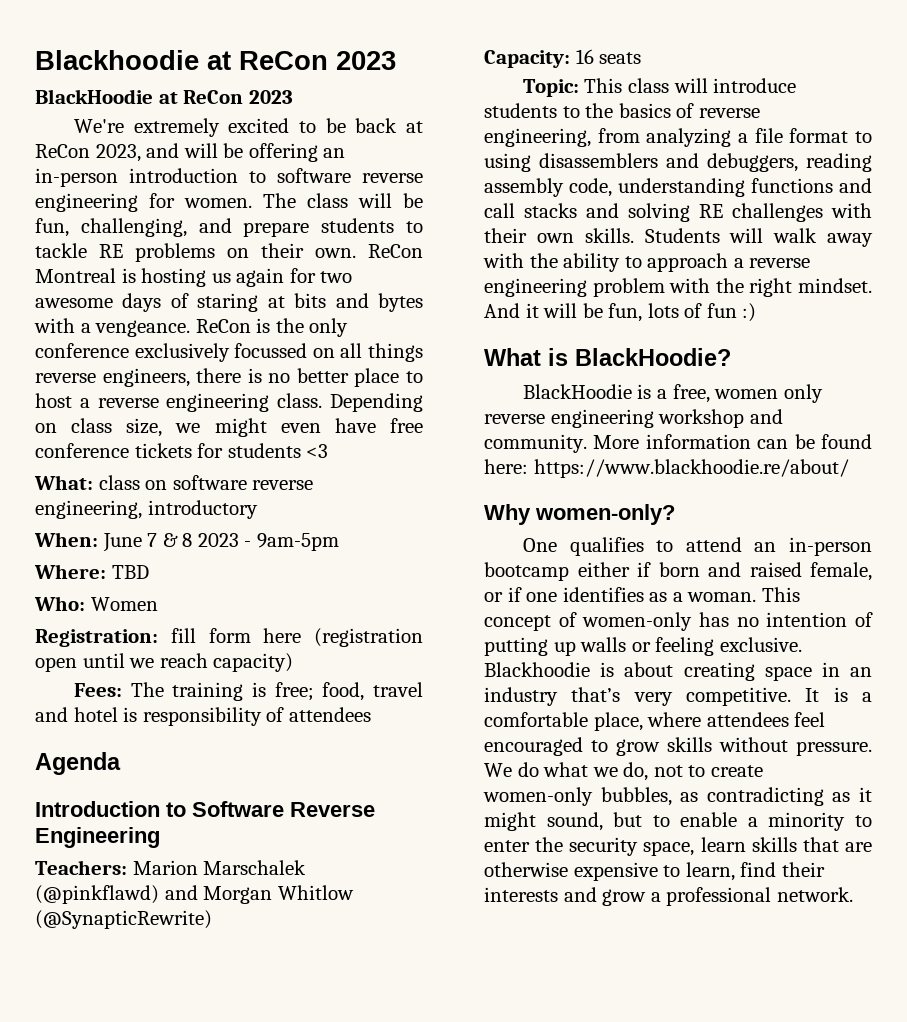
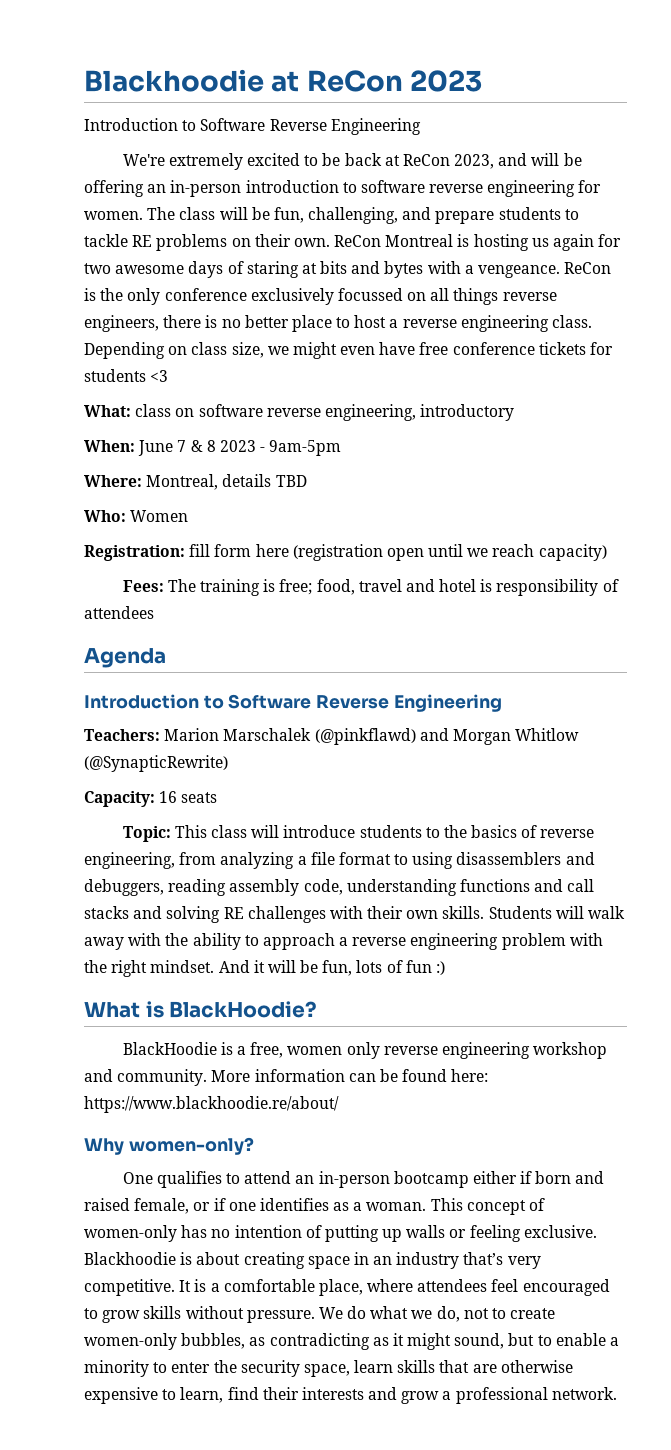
  Blackhoodie at ReCon 2023
- BlackHoodie at ReCon 2023
+ Introduction to Software Reverse Engineering
- Where: TBD
+ Where: Montreal, details TBD

